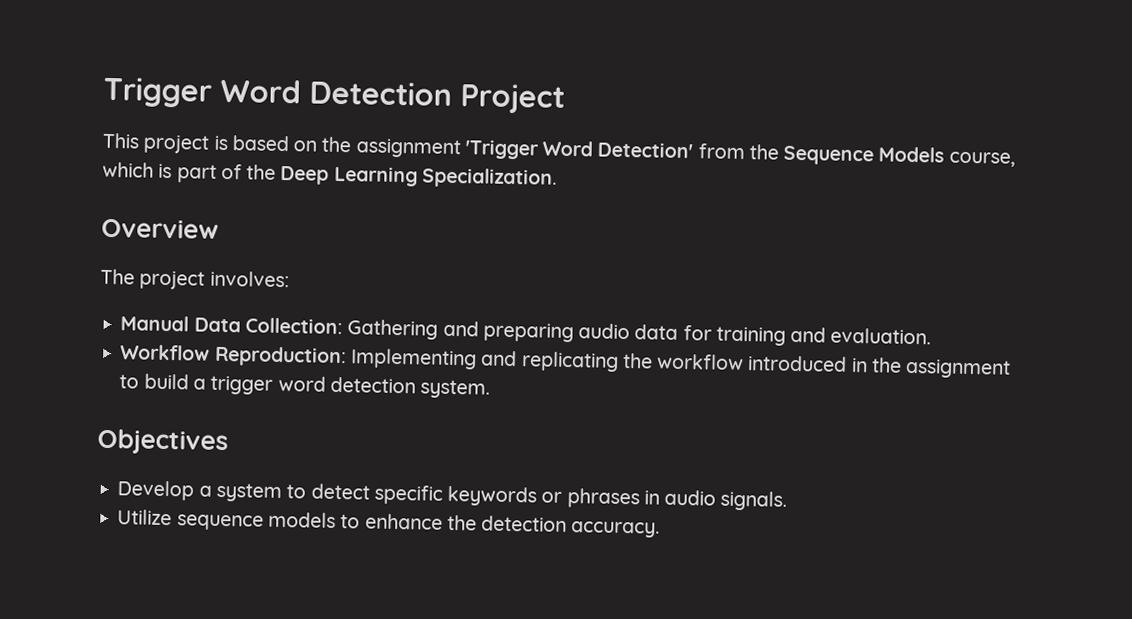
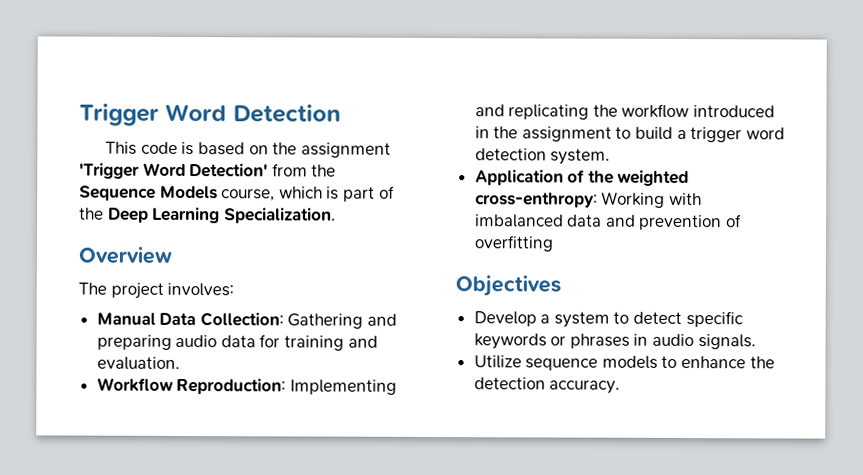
- Trigger Word Detection Project
+ Trigger Word Detection
- This project is based on the assignment 'Trigger Word Detection' from the Sequence Models course, which is part of the Deep Learning Specialization.
+ This code is based on the assignment 'Trigger Word Detection' from the Sequence Models course, which is part of the Deep Learning Specialization.
+ Application of the weighted cross-enthropy: Working with imbalanced data and prevention of overfitting

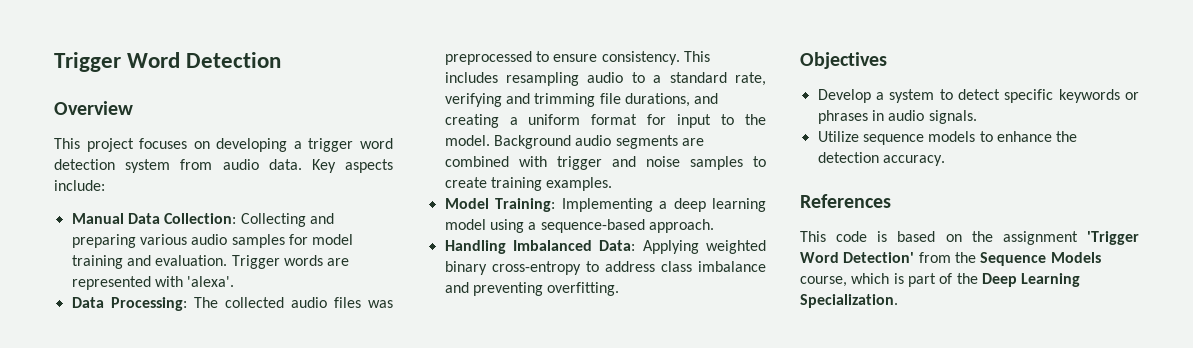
+ Overview
+ This project focuses on developing a trigger word detection system from audio data. Key aspects include:
+ Manual Data Collection: Collecting and preparing various audio samples for model training and evaluation. Trigger words are represented with 'alexa'.
+ Data Processing: The collected audio files was preprocessed to ensure consistency. This includes resampling audio to a standard rate, verifying and trimming file durations, and creating a uniform format for input to the model. Background audio segments are combined with trigger and noise samples to create training examples.
+ Model Training: Implementing a deep learning model using a sequence-based approach.
+ Handling Imbalanced Data: Applying weighted binary cross-entropy to address class imbalance and preventing overfitting.
+ Objectives
+ Develop a system to detect specific keywords or phrases in audio signals.
+ Utilize sequence models to enhance the detection accuracy.
+ References
- Overview
- The project involves:
- Manual Data Collection: Gathering and preparing audio data for training and evaluation.
- Workflow Reproduction: Implementing and replicating the workflow introduced in the assignment to build a trigger word detection system.
- Application of the weighted cross-enthropy: Working with imbalanced data and prevention of overfitting
- Objectives
- Develop a system to detect specific keywords or phrases in audio signals.
- Utilize sequence models to enhance the detection accuracy.

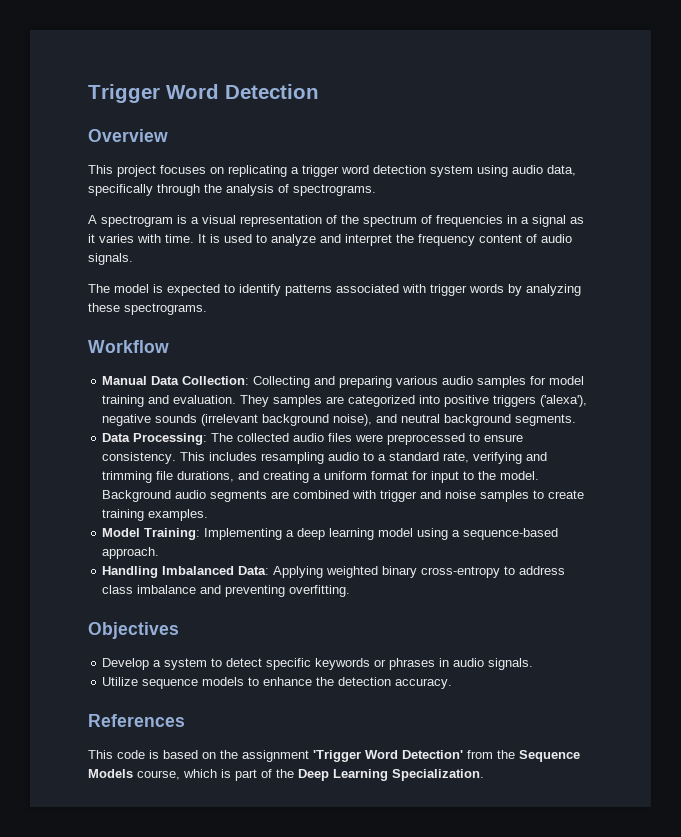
- This project focuses on developing a trigger word detection system from audio data. Key aspects include:
+ This project focuses on replicating a trigger word detection system using audio data, specifically through the analysis of spectrograms.
+ A spectrogram is a visual representation of the spectrum of frequencies in a signal as it varies with time. It is used to analyze and interpret the frequency content of audio signals.
+ The model is expected to identify patterns associated with trigger words by analyzing these spectrograms.
+ Workflow
- Trigger words are represented with 'alexa'.
+ They samples are categorized into positive triggers ('alexa'), negative sounds (irrelevant background noise), and neutral background segments.
- Data Processing: The collected audio files was preprocessed to ensure consistency.
+ Data Processing: The collected audio files were preprocessed to ensure consistency.

